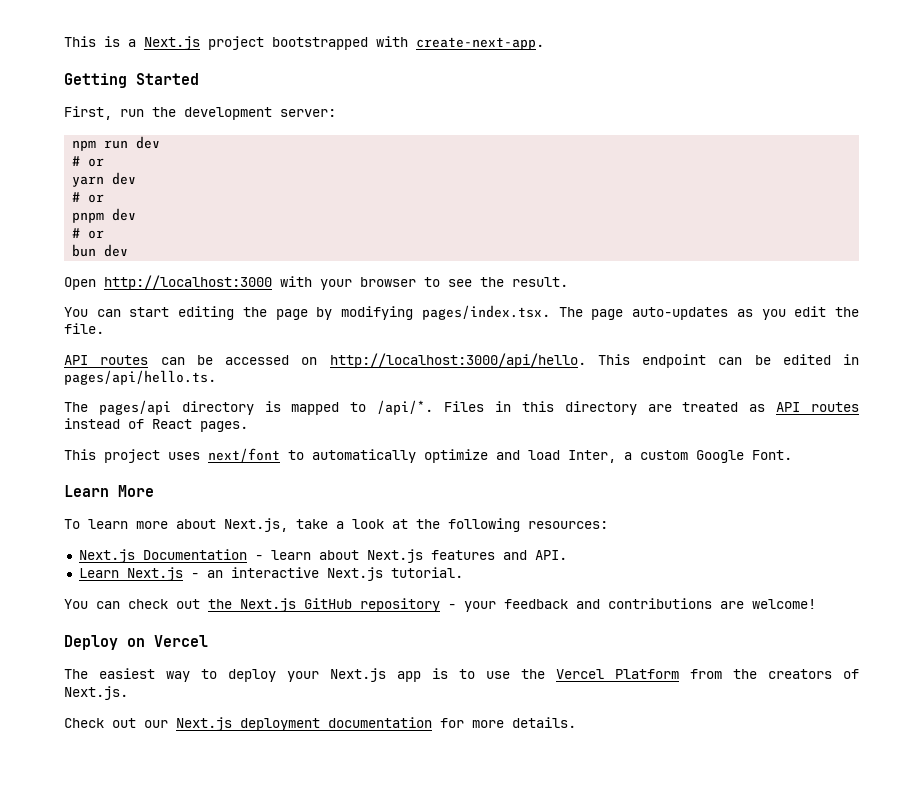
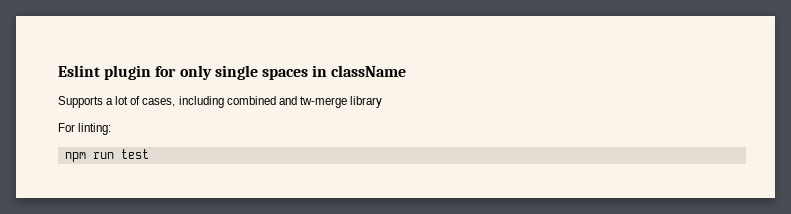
- This is a Next.js project bootstrapped with create-next-app.
- Getting Started
- First, run the development server:
- npm run dev
- # or
- yarn dev
- # or
- pnpm dev
- # or
- bun dev
- Open http://localhost:3000 with your browser to see the result.
- You can start editing the page by modifying pages/index.tsx. The page auto-updates as you edit the file.
- API routes can be accessed on http://localhost:3000/api/hello. This endpoint can be edited in pages/api/hello.ts.
- The pages/api directory is mapped to /api/*. Files in this directory are treated as API routes instead of React pages.
- This project uses next/font to automatically optimize and load Inter, a custom Google Font.
- Learn More
- To learn more about Next.js, take a look at the following resources:
- Next.js Documentation - learn about Next.js features and API.
- Learn Next.js - an interactive Next.js tutorial.
- You can check out the Next.js GitHub repository - your feedback and contributions are welcome!
- Deploy on Vercel
- The easiest way to deploy your Next.js app is to use the Vercel Platform from the creators of Next.js.
- Check out our Next.js deployment documentation for more details.
+ Eslint plugin for only single spaces in className
+ Supports a lot of cases, including combined and tw-merge library
+ For linting:
+ npm run test

